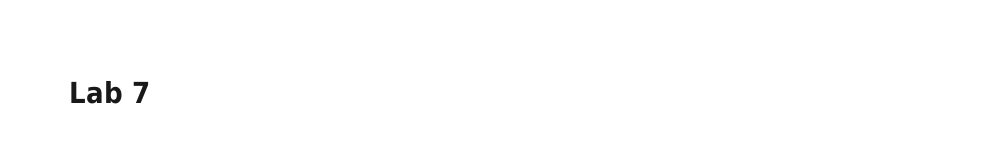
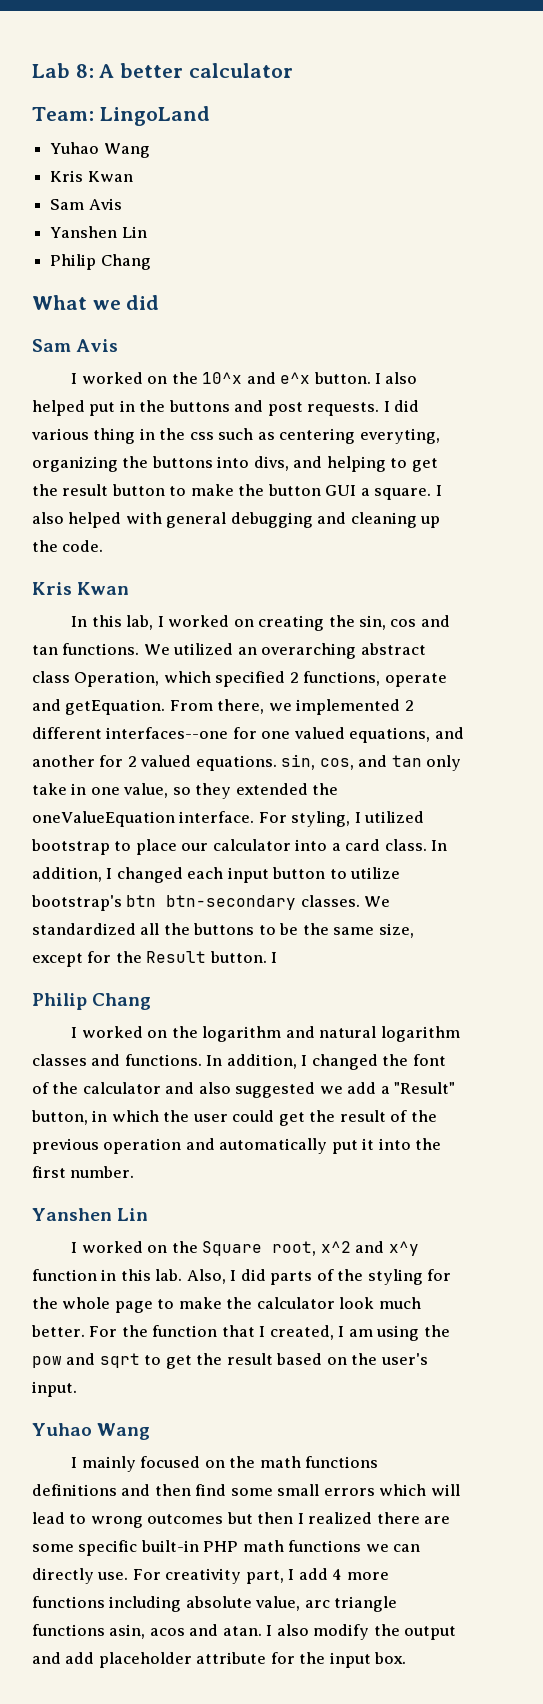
- Lab 7
+ Lab 8: A better calculator
+ Team: LingoLand
+ Yuhao Wang
+ Kris Kwan
+ Sam Avis
+ Yanshen Lin
+ Philip Chang
+ What we did
+ Sam Avis
+ I worked on the 10^x and e^x button. I also helped put in the buttons and post requests. I did various thing in the css such as centering everyting, organizing the buttons into divs, and helping to get the result button to make the button GUI a square. I also helped with general debugging and cleaning up the code.
+ Kris Kwan
+ In this lab, I worked on creating the sin, cos and tan functions. We utilized an overarching abstract class Operation, which specified 2 functions, operate and getEquation. From there, we implemented 2 different interfaces--one for one valued equations, and another for 2 valued equations. sin, cos, and tan only take in one value, so they extended the oneValueEquation interface. For styling, I utilized bootstrap to place our calculator into a card class. In addition, I changed each input button to utilize bootstrap's btn btn-secondary classes. We standardized all the buttons to be the same size, except for the Result button. I
+ Philip Chang
+ I worked on the logarithm and natural logarithm classes and functions. In addition, I changed the font of the calculator and also suggested we add a "Result" button, in which the user could get the result of the previous operation and automatically put it into the first number.
+ Yanshen Lin
+ I worked on the Square root, x^2 and x^y function in this lab. Also, I did parts of the styling for the whole page to make the calculator look much better. For the function that I created, I am using the pow and sqrt to get the result based on the user's input.
+ Yuhao Wang
+ I mainly focused on the math functions definitions and then find some small errors which will lead to wrong outcomes but then I realized there are some specific built-in PHP math functions we can directly use. For creativity part, I add 4 more functions including absolute value, arc triangle functions asin, acos and atan. I also modify the output and add placeholder attribute for the input box.

